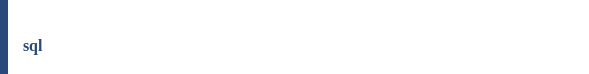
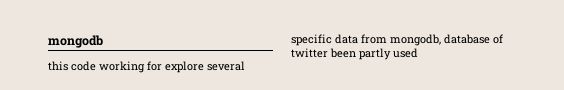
- sql
+ mongodb
+ this code working for explore several specific data from mongodb, database of twitter been partly used

